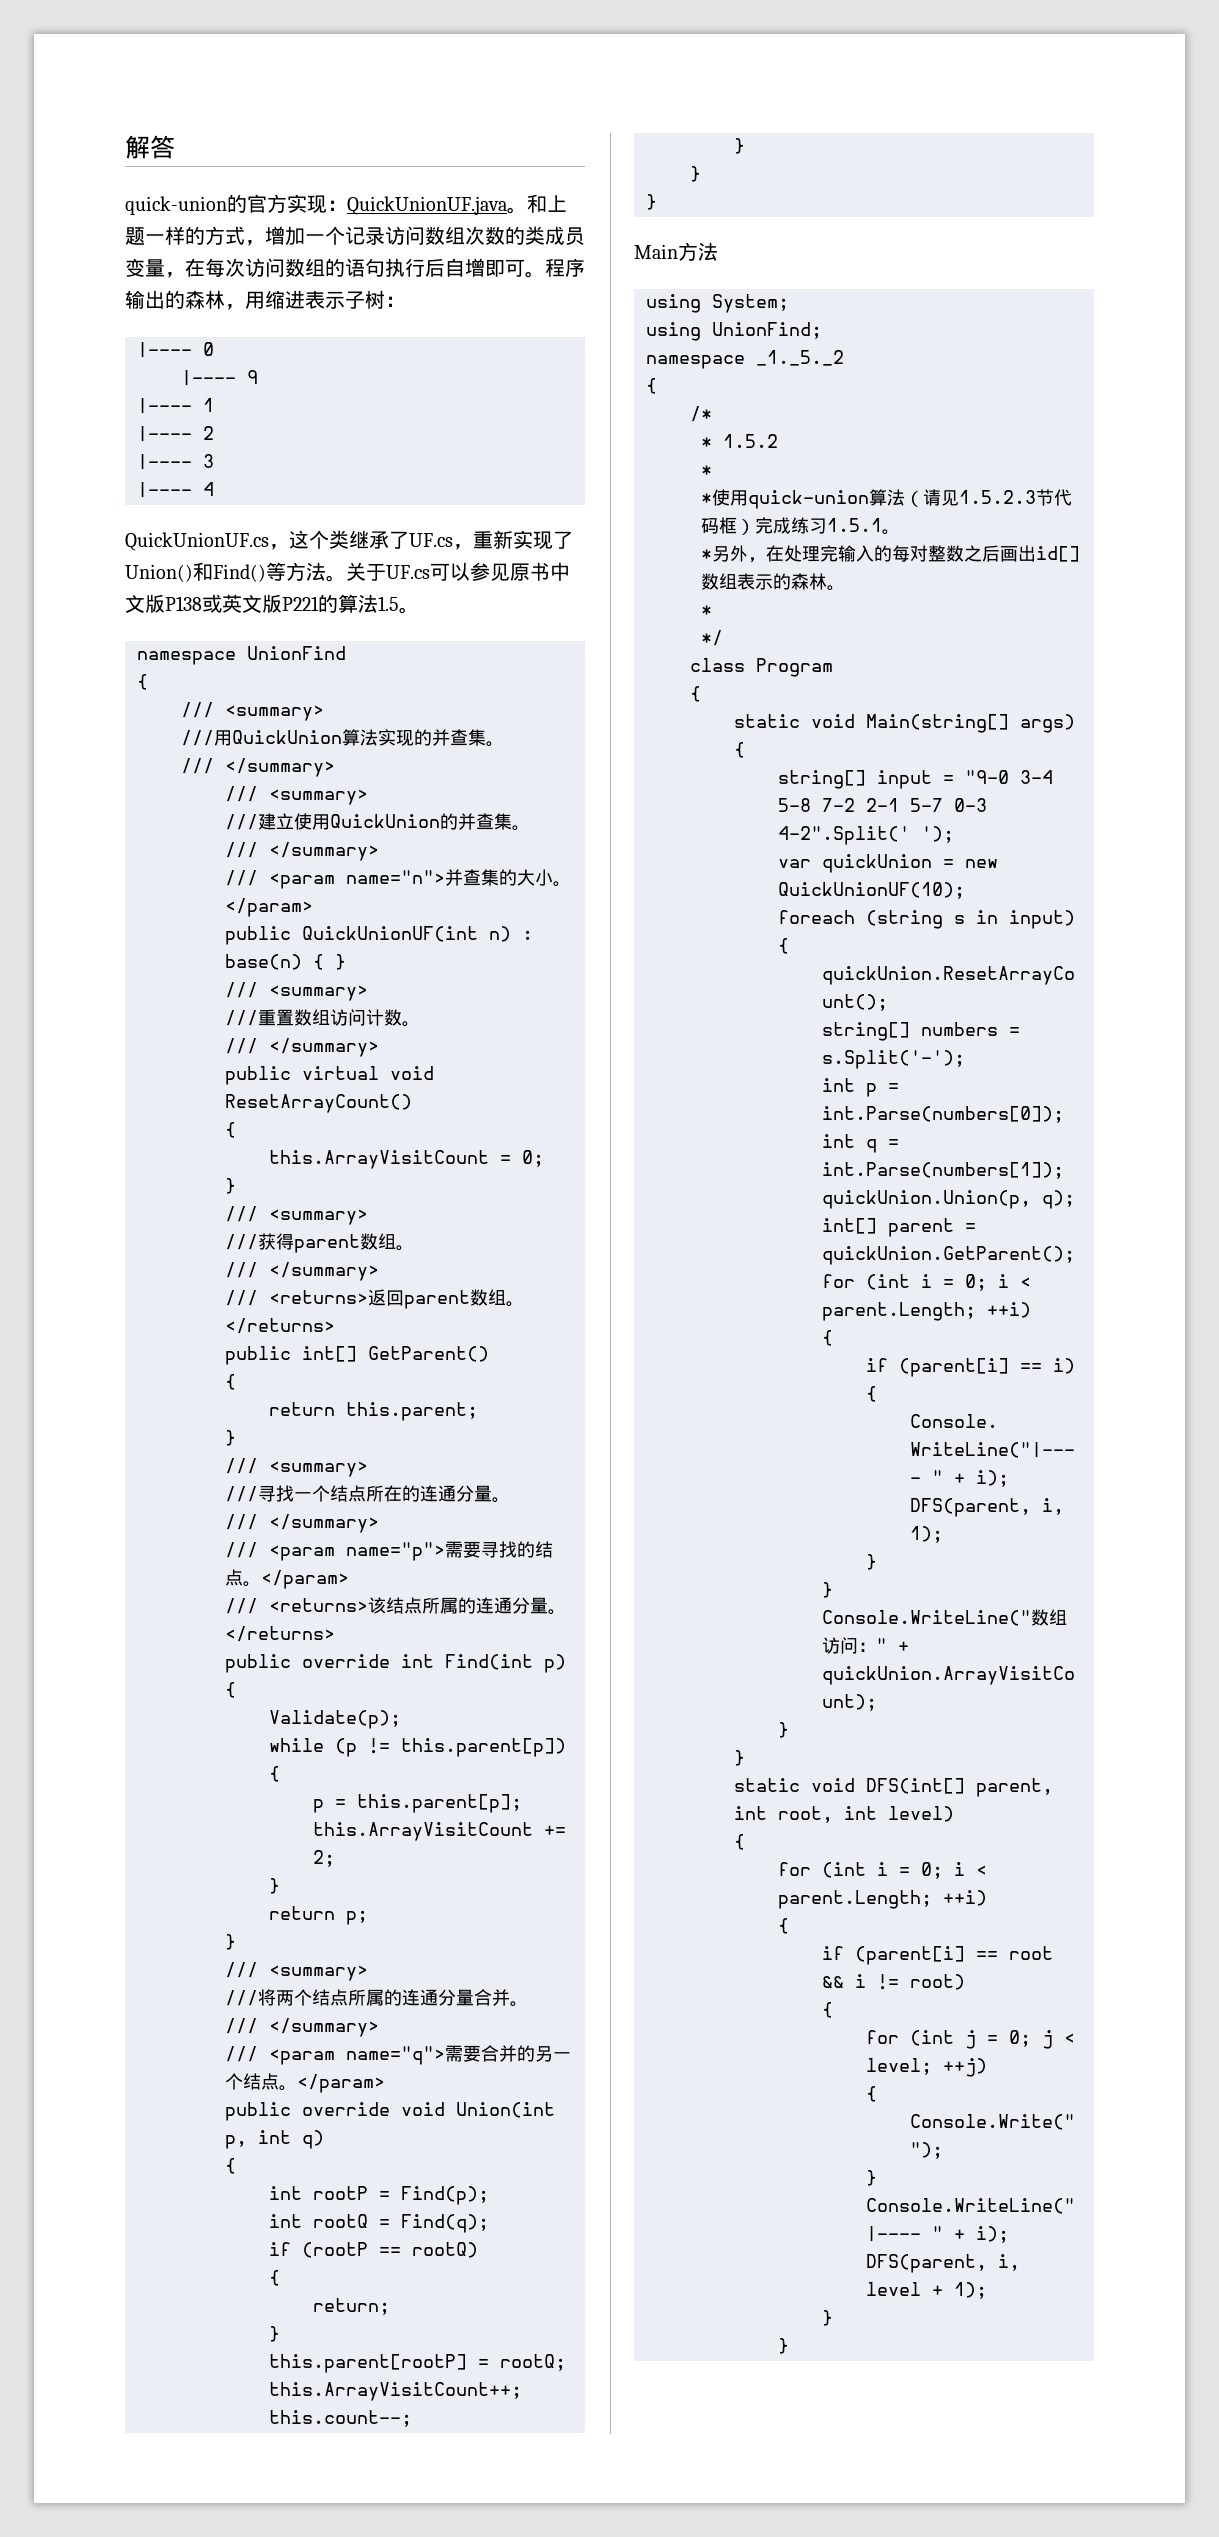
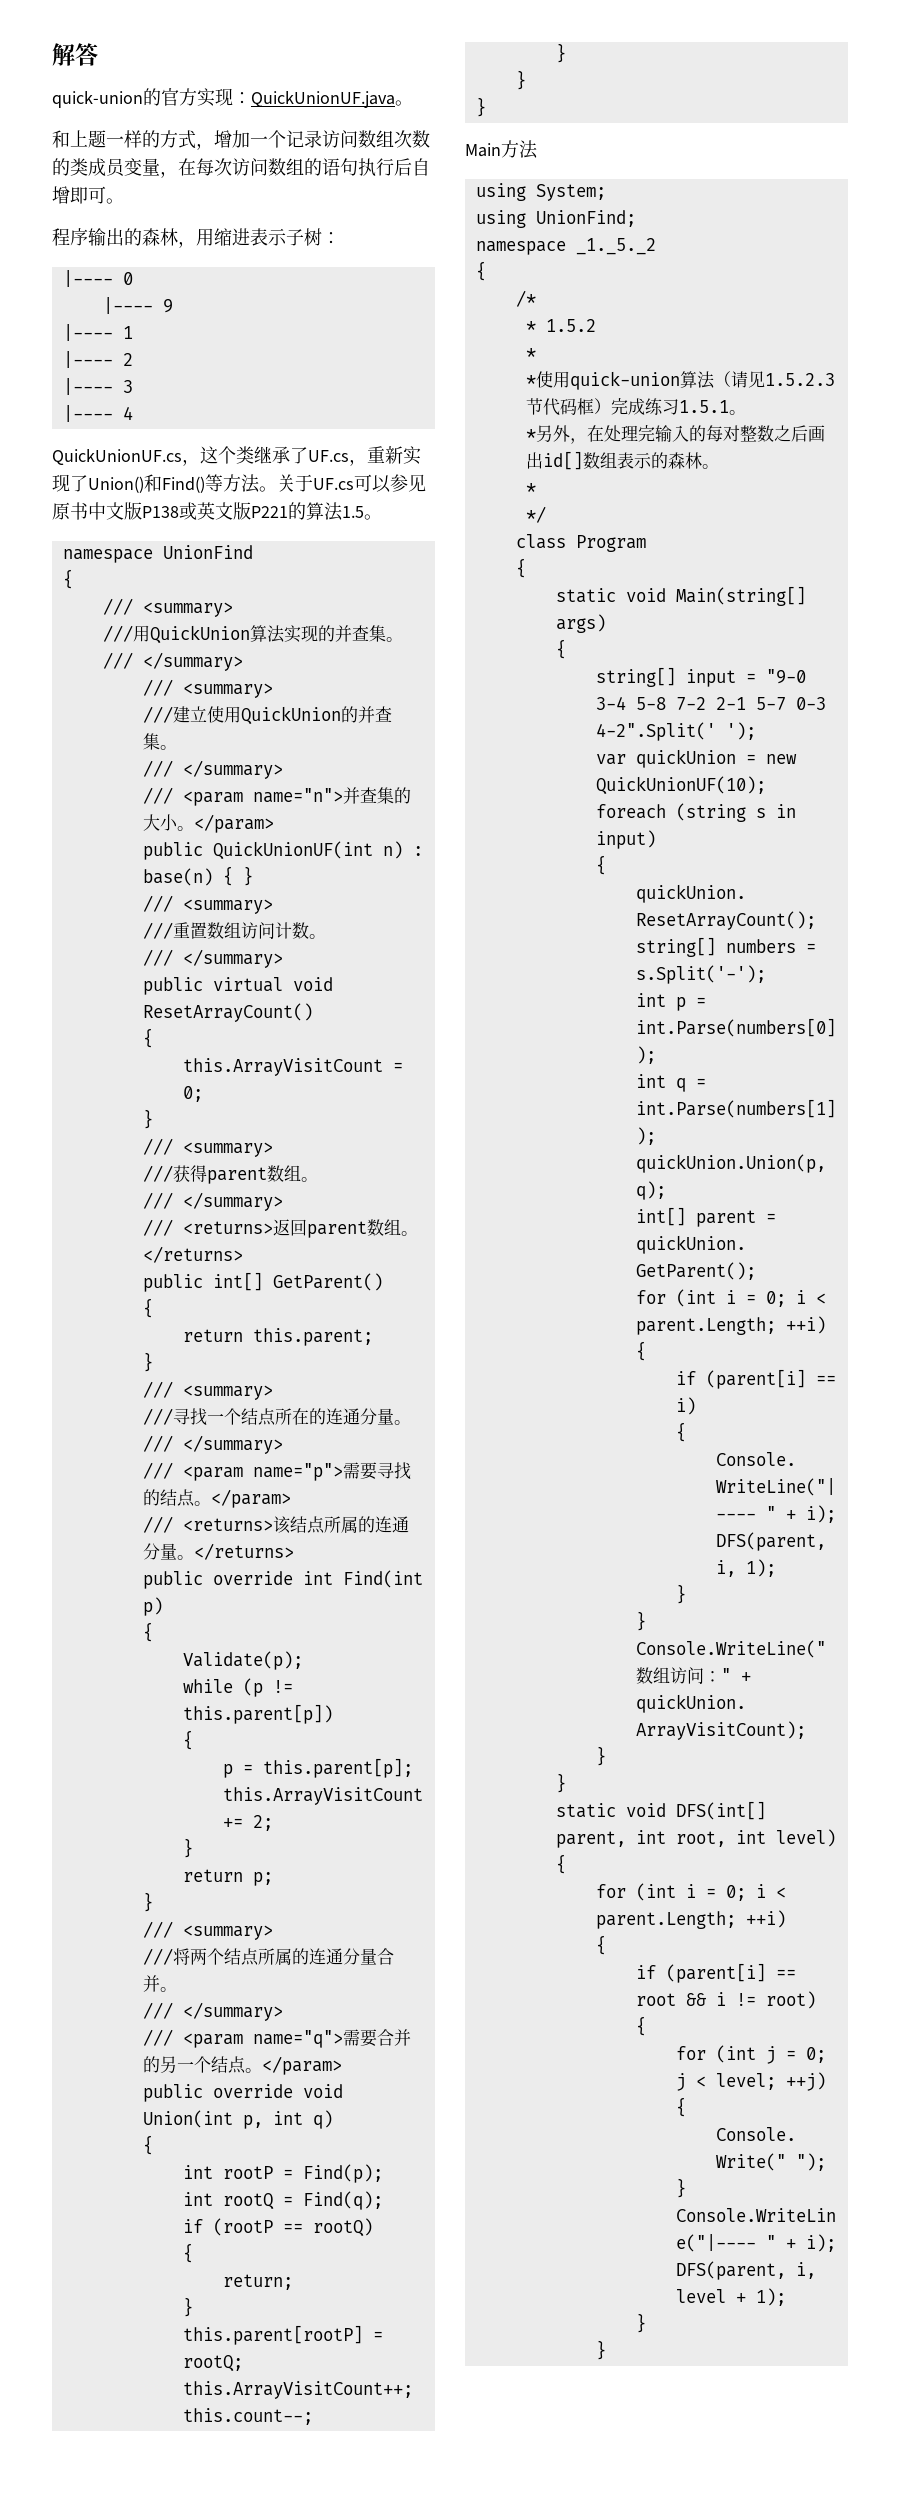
- quick-union的官方实现：QuickUnionUF.java。和上题一样的方式，增加一个记录访问数组次数的类成员变量，在每次访问数组的语句执行后自增即可。程序输出的森林，用缩进表示子树：
+ quick-union的官方实现：QuickUnionUF.java。
+ 和上题一样的方式，增加一个记录访问数组次数的类成员变量，在每次访问数组的语句执行后自增即可。
+ 程序输出的森林，用缩进表示子树：

